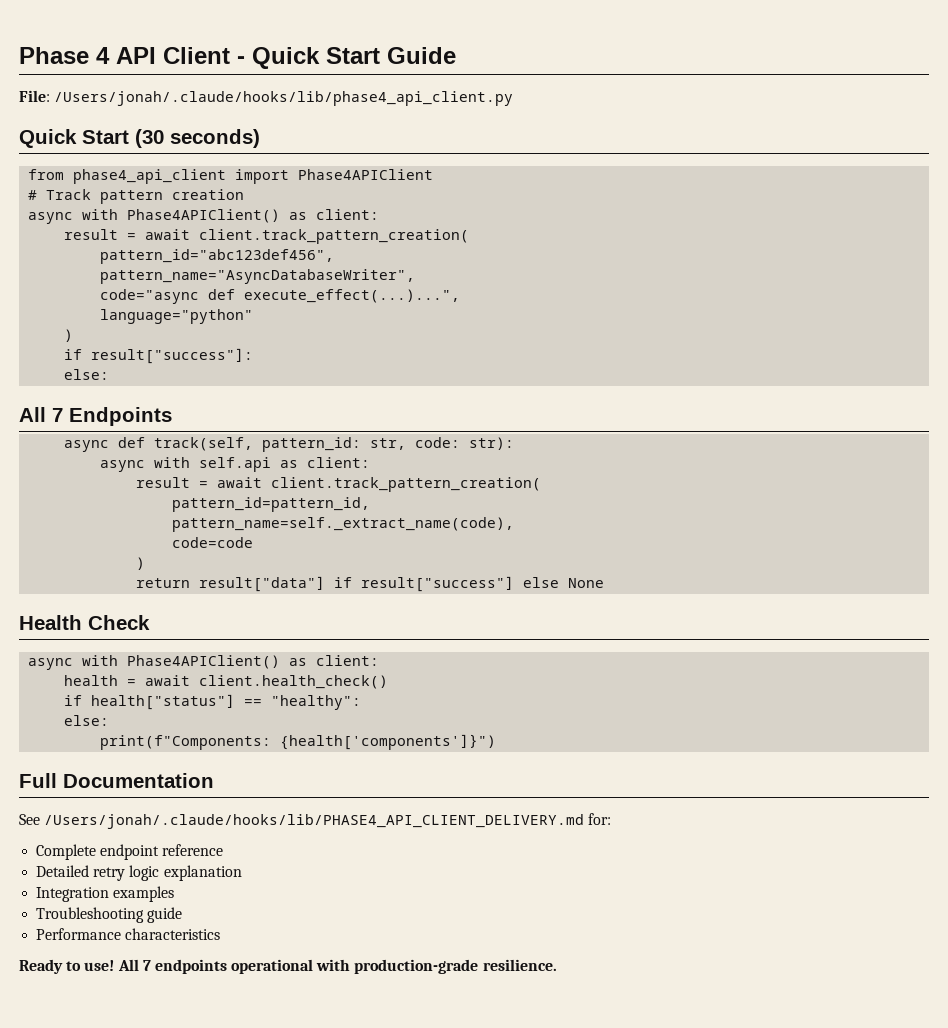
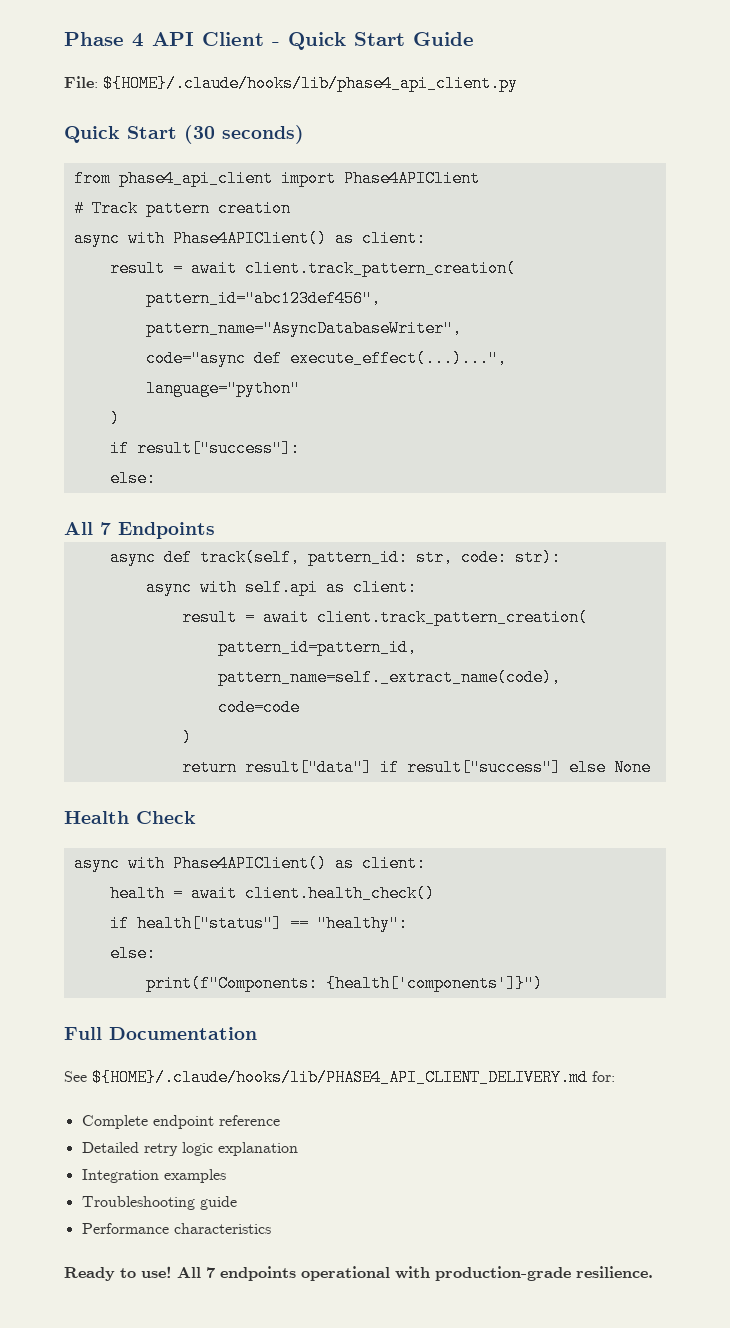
- File: /Users/jonah/.claude/hooks/lib/phase4_api_client.py
+ File: ${HOME}/.claude/hooks/lib/phase4_api_client.py
- See /Users/jonah/.claude/hooks/lib/PHASE4_API_CLIENT_DELIVERY.md for:
+ See ${HOME}/.claude/hooks/lib/PHASE4_API_CLIENT_DELIVERY.md for:

